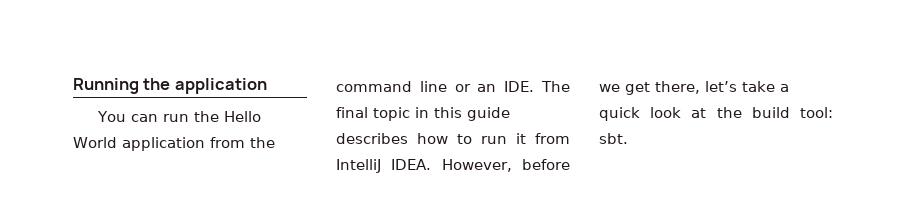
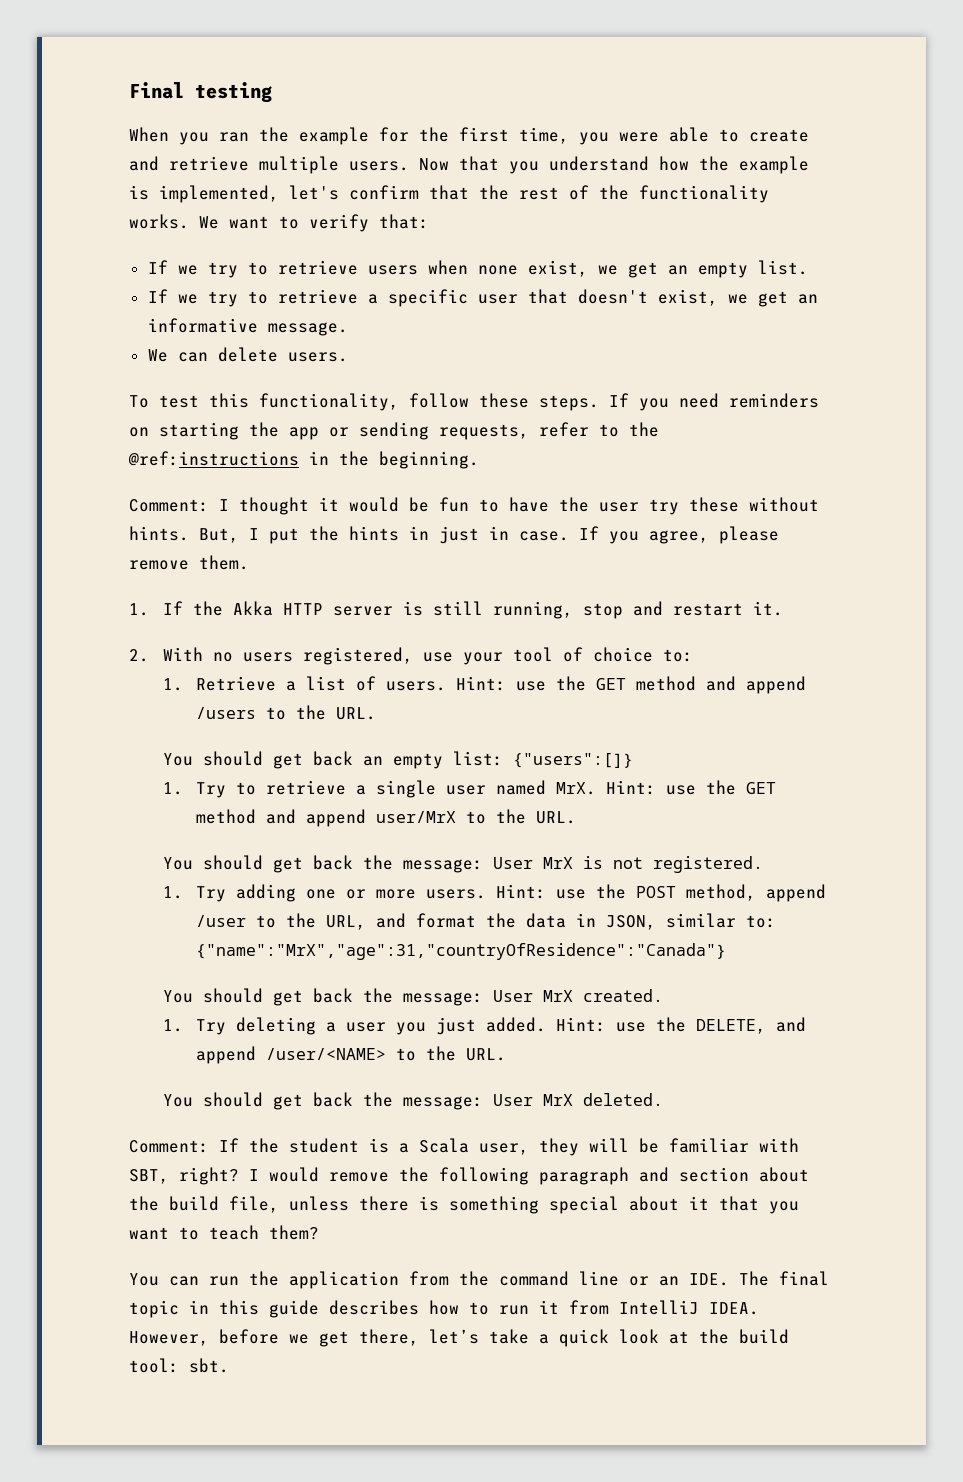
- Running the application
+ Final testing
+ When you ran the example for the first time, you were able to create and retrieve multiple users. Now that you understand how the example is implemented, let's confirm that the rest of the functionality works. We want to verify that:
+ If we try to retrieve users when none exist, we get an empty list.
+ If we try to retrieve a specific user that doesn't exist, we get an informative message.
+ We can delete users.
+ To test this functionality, follow these steps. If you need reminders on starting the app or sending requests, refer to the @ref:instructions in the beginning.
+ Comment: I thought it would be fun to have the user try these without hints. But, I put the hints in just in case. If you agree, please remove them.
+ 1. If the Akka HTTP server is still running, stop and restart it.
+ 2. With no users registered, use your tool of choice to:
+ 1. Retrieve a list of users. Hint: use the GET method and append /users to the URL.
+ You should get back an empty list: {"users":[]}
+ 1. Try to retrieve a single user named MrX. Hint: use the GET method and append user/MrX to the URL.
+ You should get back the message: User MrX is not registered.
+ 1. Try adding one or more users. Hint: use the POST method, append /user to the URL, and format the data in JSON, similar to: {"name":"MrX","age":31,"countryOfResidence":"Canada"}
+ You should get back the message: User MrX created.
+ 1. Try deleting a user you just added. Hint: use the DELETE, and append /user/<NAME> to the URL.
+ You should get back the message: User MrX deleted.
+ Comment: If the student is a Scala user, they will be familiar with SBT, right? I would remove the following paragraph and section about the build file, unless there is something special about it that you want to teach them?
- You can run the Hello World application from the command line or an IDE. The final topic in this guide describes how to run it from IntelliJ IDEA.
+ You can run the application from the command line or an IDE. The final topic in this guide describes how to run it from IntelliJ IDEA.

